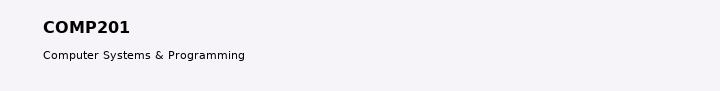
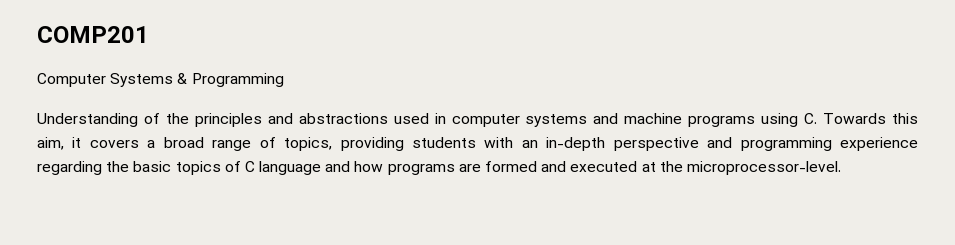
+ Understanding of the principles and abstractions used in computer systems and machine programs using C. Towards this aim, it covers a broad range of topics, providing students with an in-depth perspective and programming experience regarding the basic topics of C language and how programs are formed and executed at the microprocessor-level.

